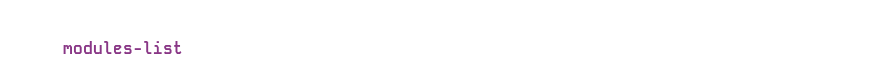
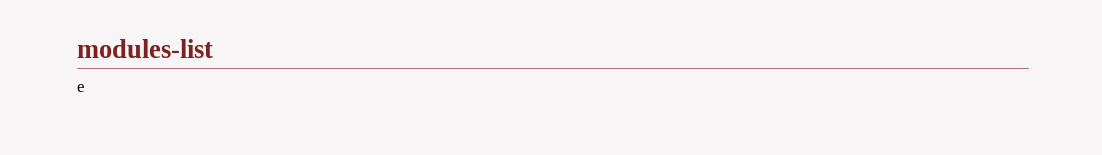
+ e

